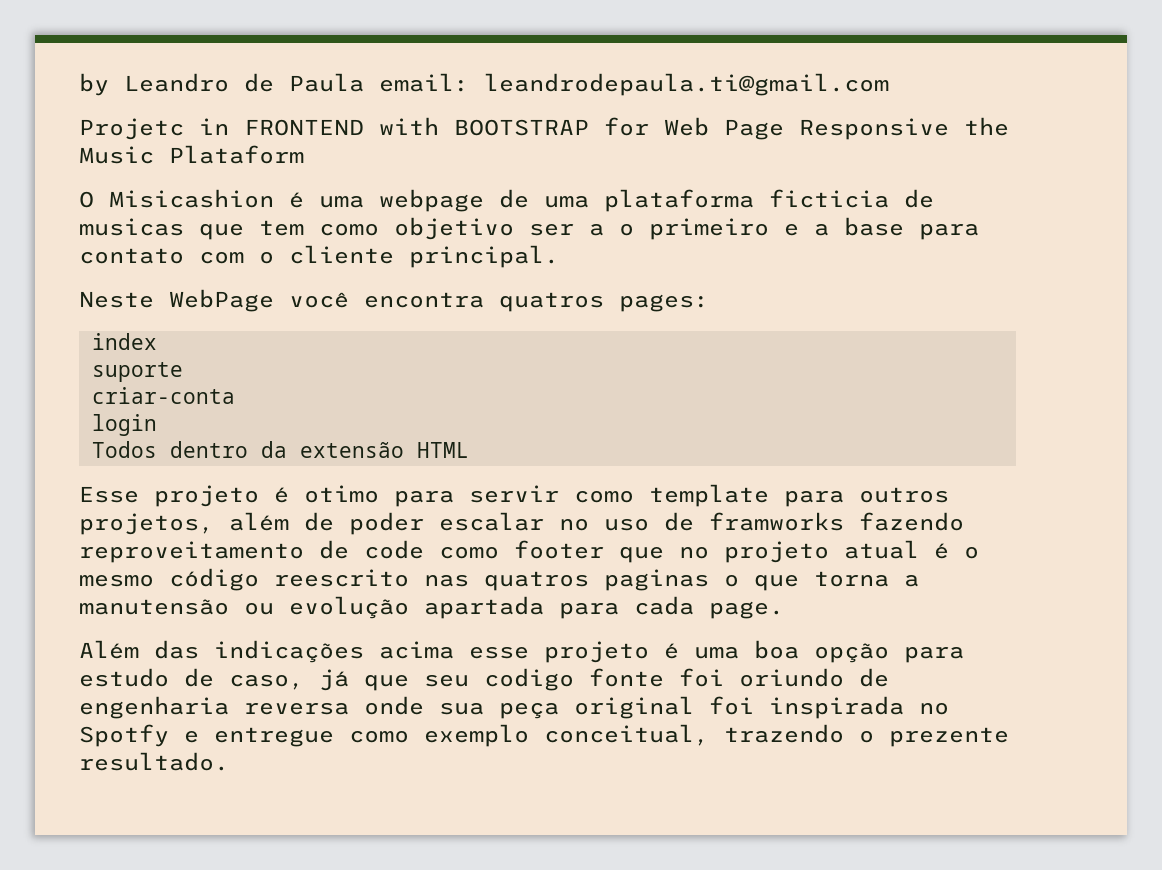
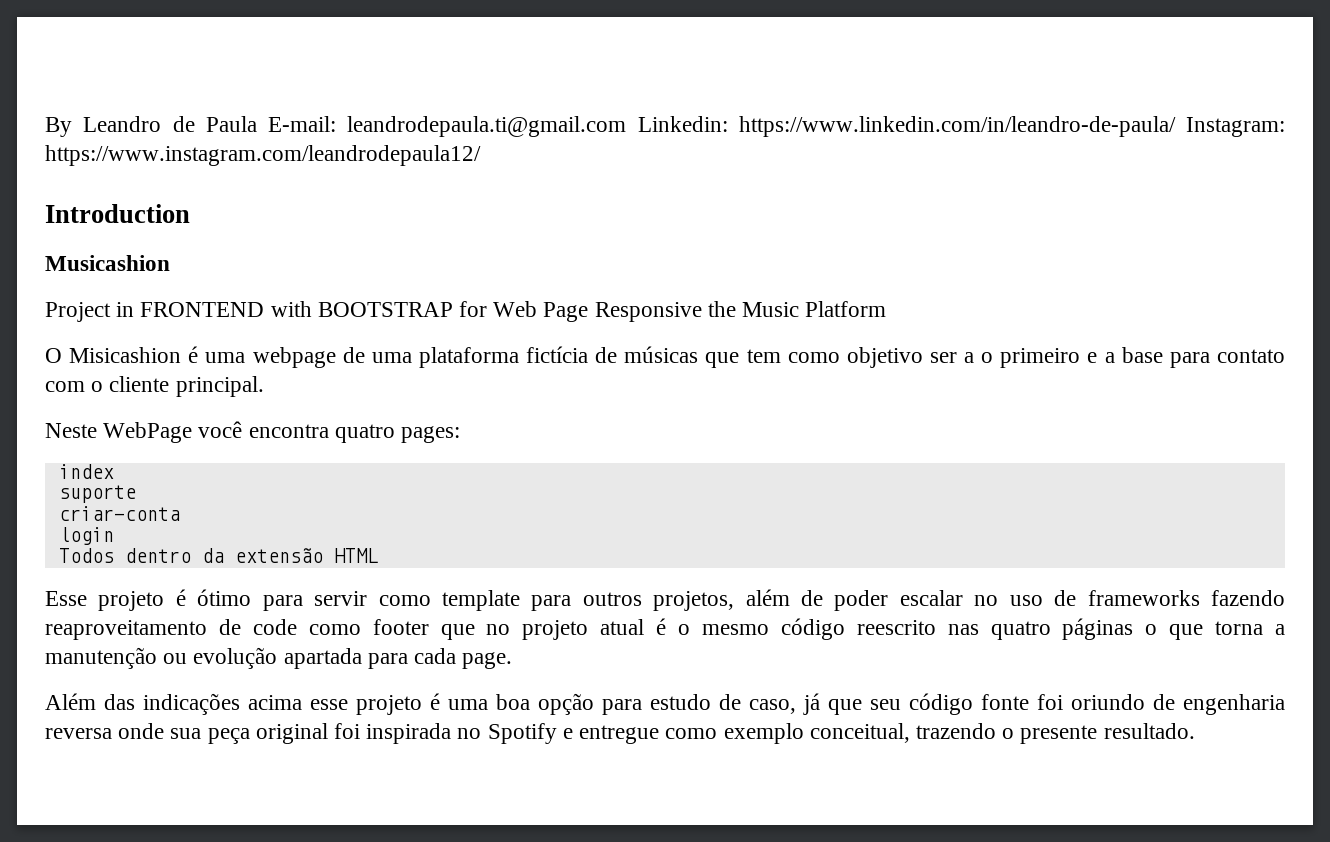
- by Leandro de Paula email: leandrodepaula.ti@gmail.com
- Projetc in FRONTEND with BOOTSTRAP for Web Page Responsive the Music Plataform
+ By Leandro de Paula E-mail: leandrodepaula.ti@gmail.com Linkedin: https://www.linkedin.com/in/leandro-de-paula/ Instagram: https://www.instagram.com/leandrodepaula12/
+ Introduction
+ Musicashion
+ Project in FRONTEND with BOOTSTRAP for Web Page Responsive the Music Platform
- O Misicashion é uma webpage de uma plataforma ficticia de musicas que tem como objetivo ser a o primeiro e a base para contato com o cliente principal.
+ O Misicashion é uma webpage de uma plataforma fictícia de músicas que tem como objetivo ser a o primeiro e a base para contato com o cliente principal.
- Neste WebPage você encontra quatros pages:
+ Neste WebPage você encontra quatro pages:
- Esse projeto é otimo para servir como template para outros projetos, além de poder escalar no uso de framworks fazendo reproveitamento de code como footer que no projeto atual é o mesmo código reescrito nas quatros paginas o que torna a manutensão ou evolução apartada para cada page.
+ Esse projeto é ótimo para servir como template para outros projetos, além de poder escalar no uso de frameworks fazendo reaproveitamento de code como footer que no projeto atual é o mesmo código reescrito nas quatro páginas o que torna a manutenção ou evolução apartada para cada page.
- Além das indicações acima esse projeto é uma boa opção para estudo de caso, já que seu codigo fonte foi oriundo de engenharia reversa onde sua peça original foi inspirada no Spotfy e entregue como exemplo conceitual, trazendo o prezente resultado.
+ Além das indicações acima esse projeto é uma boa opção para estudo de caso, já que seu código fonte foi oriundo de engenharia reversa onde sua peça original foi inspirada no Spotify e entregue como exemplo conceitual, trazendo o presente resultado.

